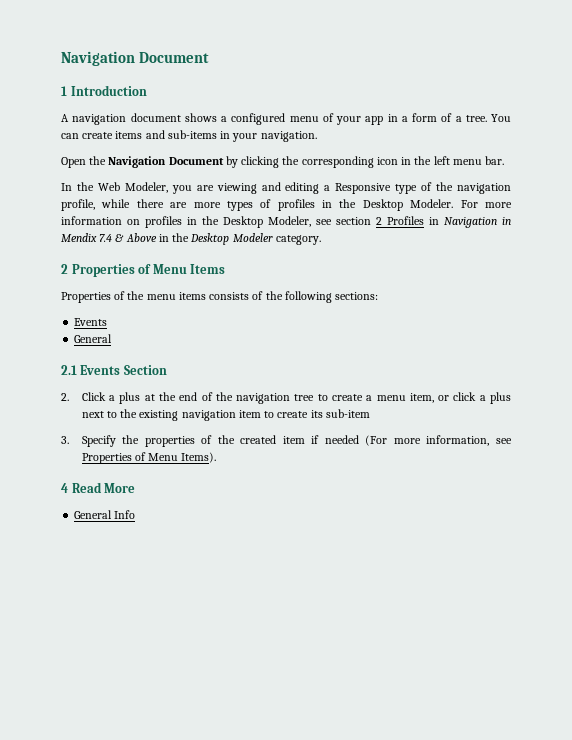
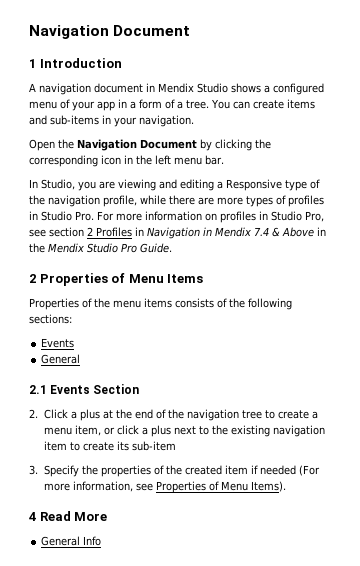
- A navigation document shows a configured menu of your app in a form of a tree.
+ A navigation document in Mendix Studio shows a configured menu of your app in a form of a tree.
- In the Web Modeler, you are viewing and editing a Responsive type of the navigation profile, while there are more types of profiles in the Desktop Modeler. For more information on profiles in the Desktop Modeler, see section 2 Profiles in Navigation in Mendix 7.4 & Above in the Desktop Modeler category.
+ In Studio, you are viewing and editing a Responsive type of the navigation profile, while there are more types of profiles in Studio Pro. For more information on profiles in Studio Pro, see section 2 Profiles in Navigation in Mendix 7.4 & Above in the Mendix Studio Pro Guide.

